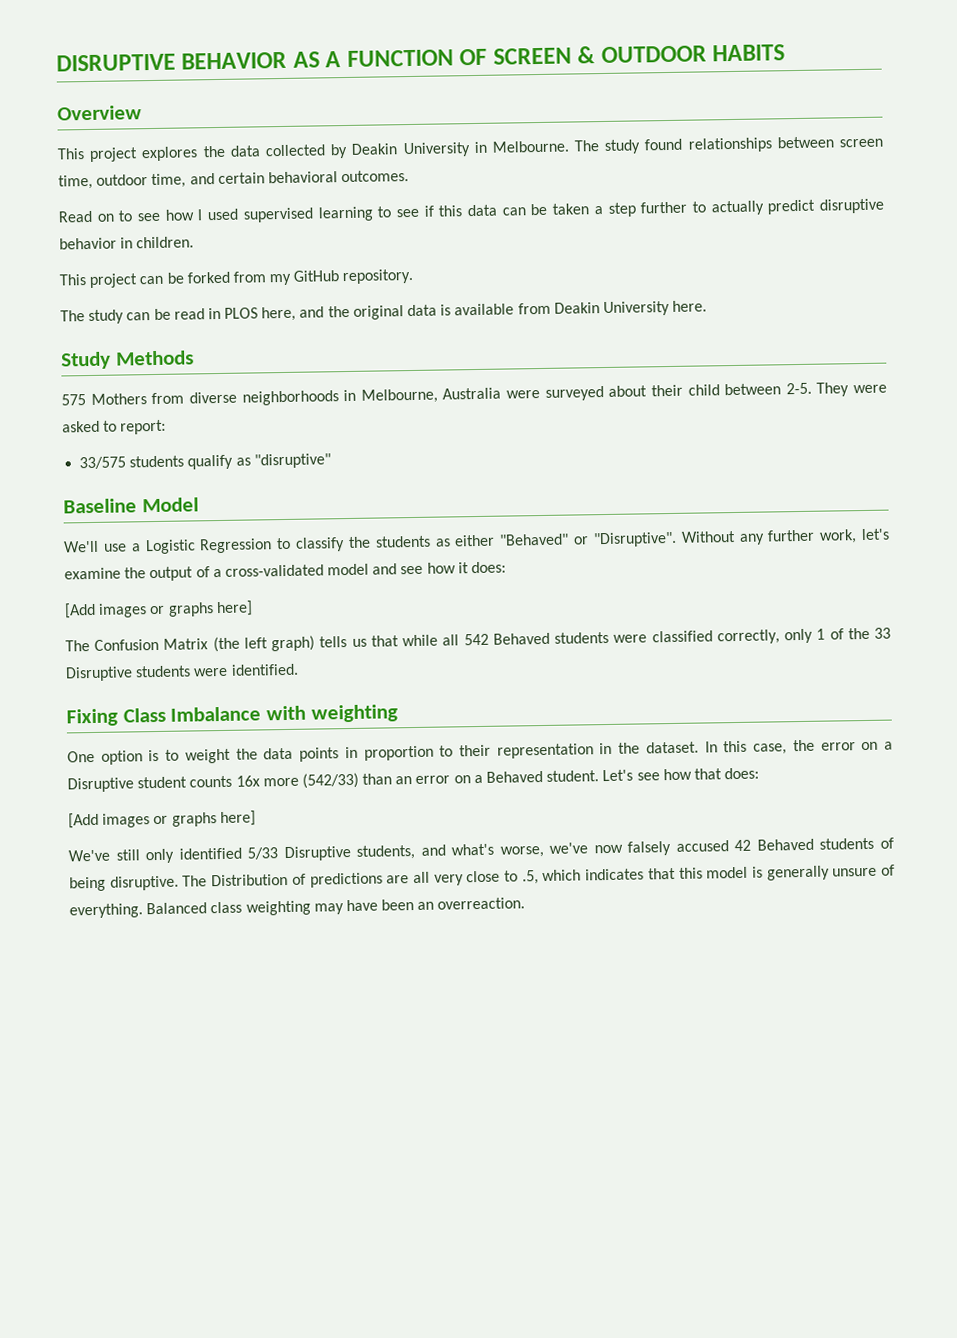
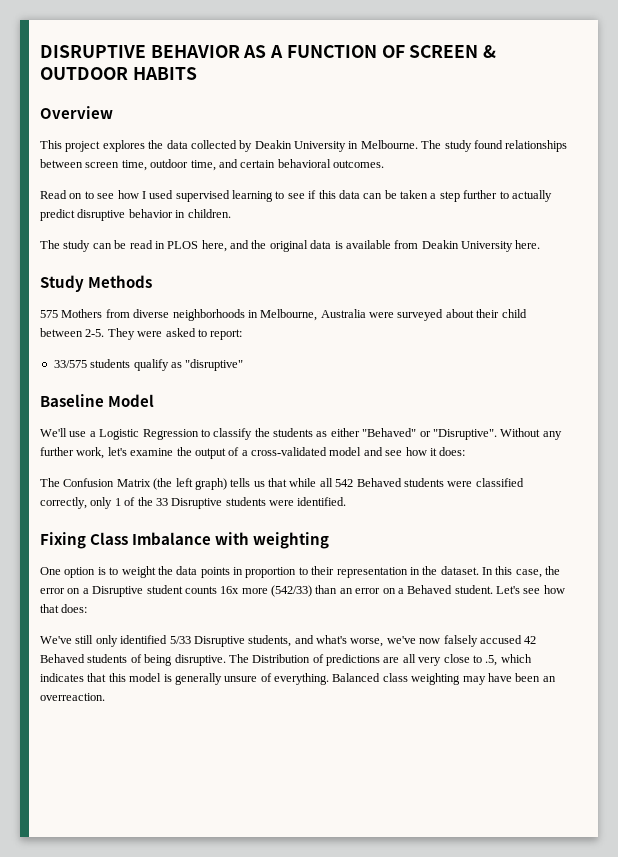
- This project can be forked from my GitHub repository.
  Without any further work, let's examine the output of a cross-validated model and see how it does:
- [Add images or graphs here]
  Let's see how that does:
- [Add images or graphs here]

